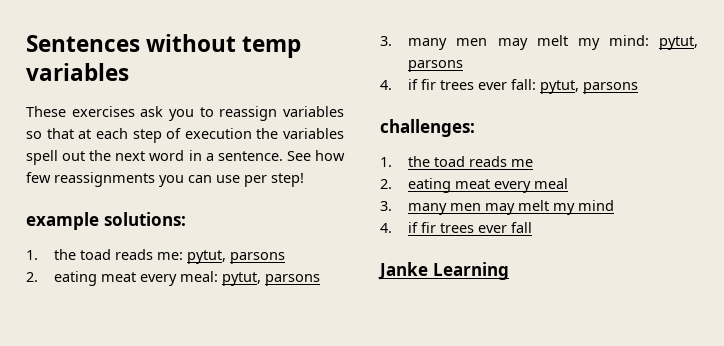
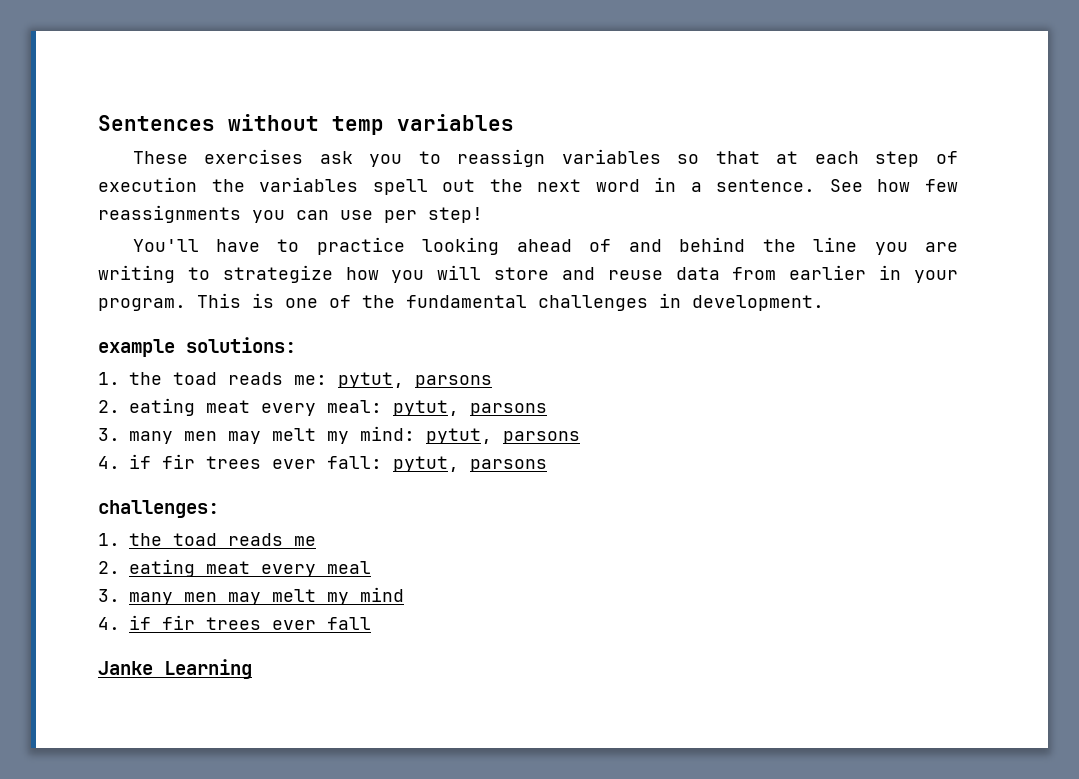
+ You'll have to practice looking ahead of and behind the line you are writing to strategize how you will store and reuse data from earlier in your program. This is one of the fundamental challenges in development.

